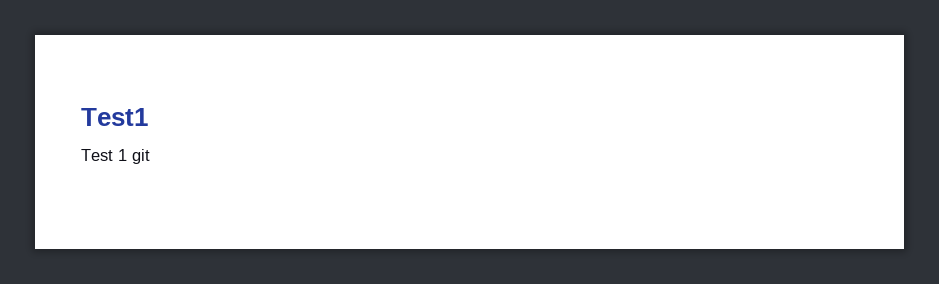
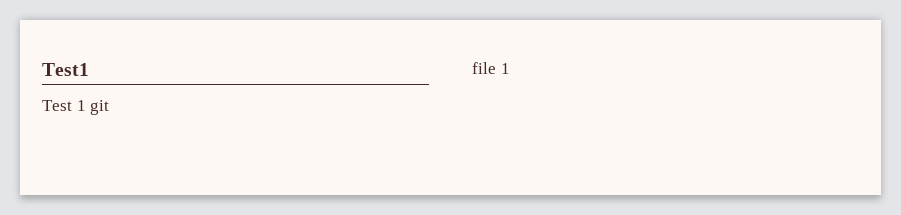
+ file 1

